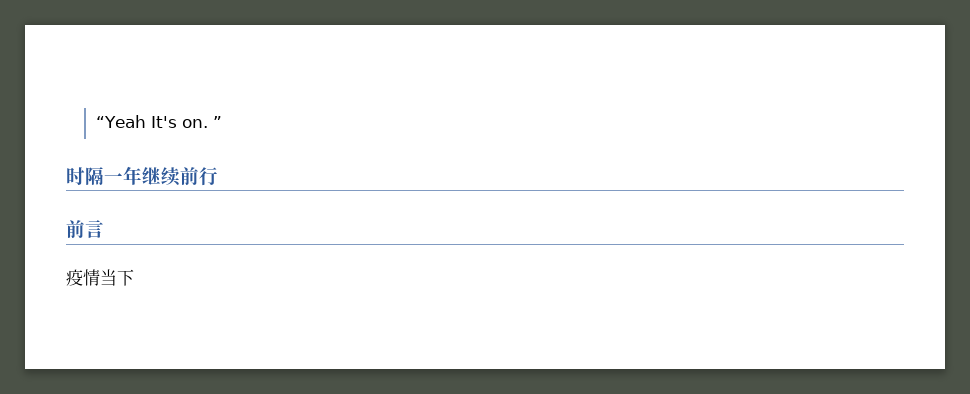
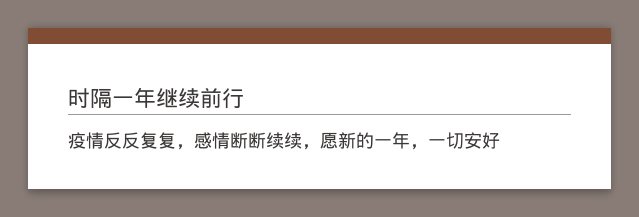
- “Yeah It's on. ”
- 前言
- 疫情当下
+ 疫情反反复复，感情断断续续，愿新的一年，一切安好

